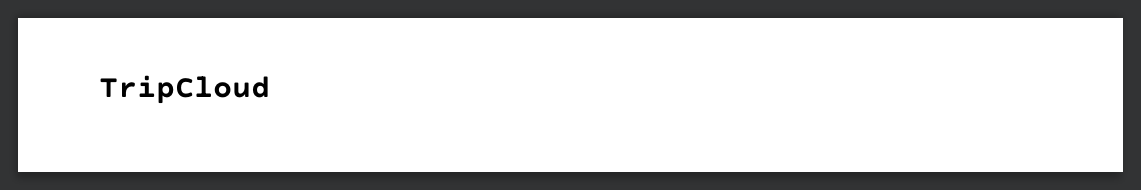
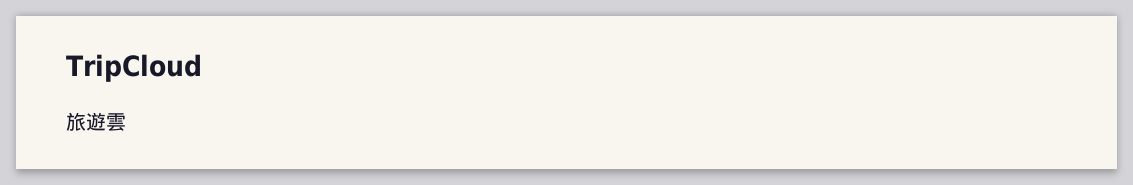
+ 旅遊雲

